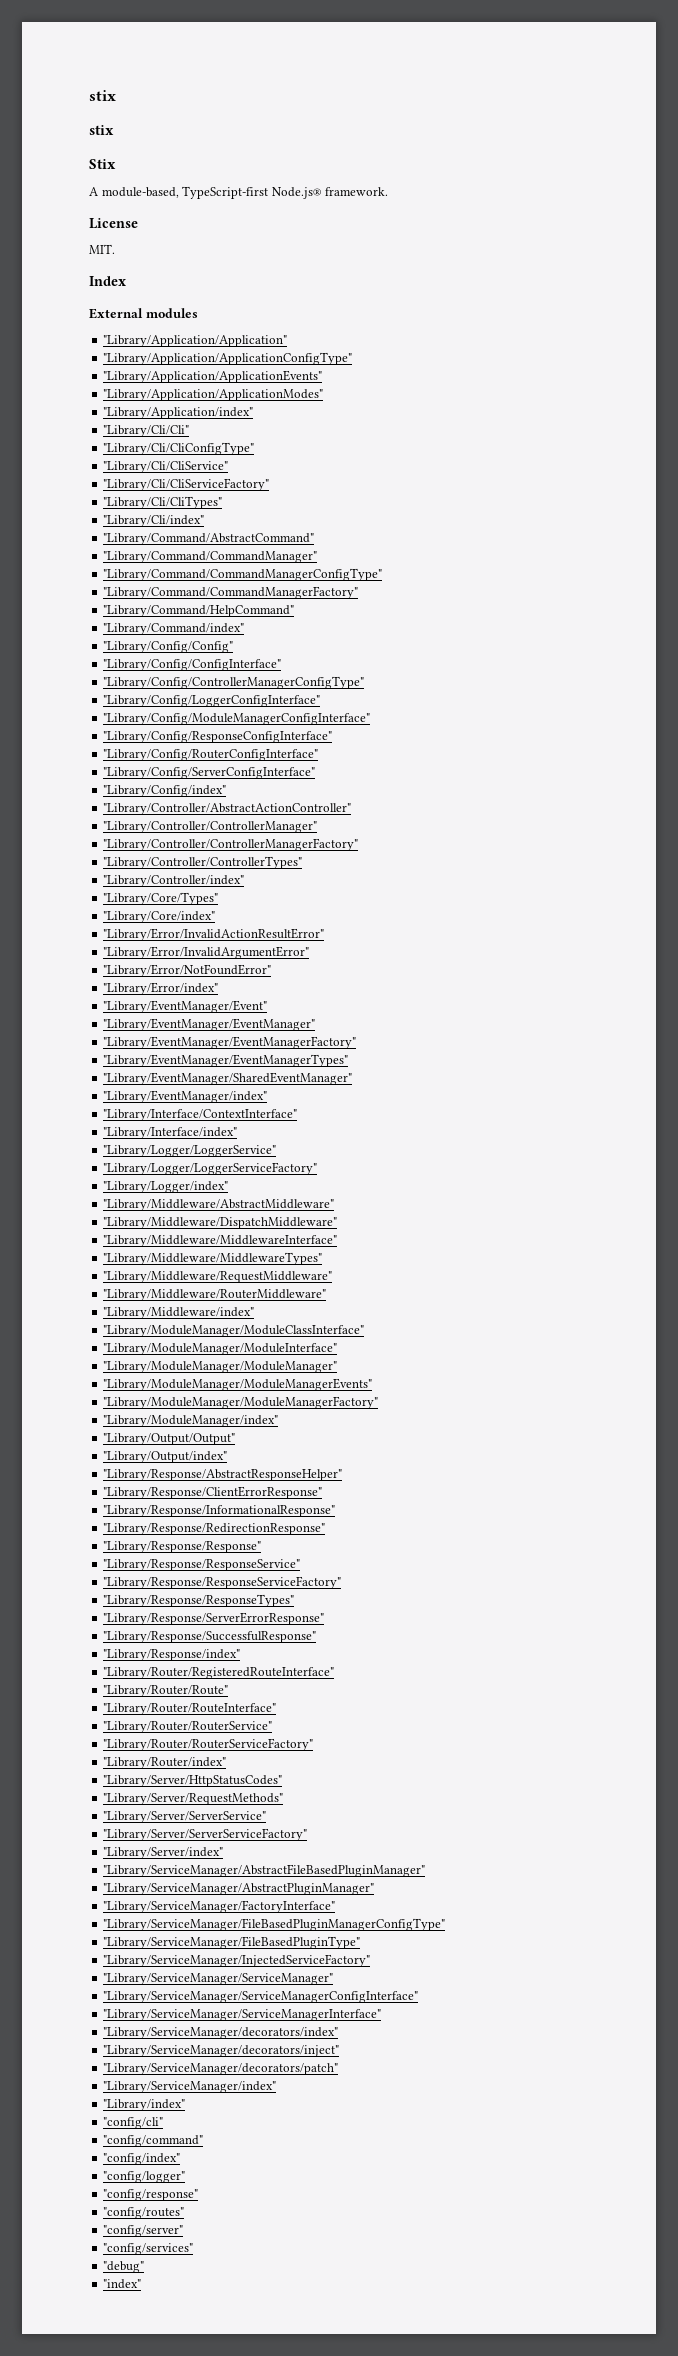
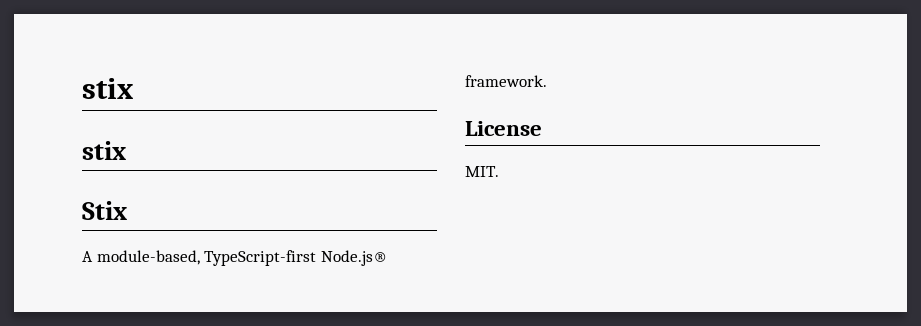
- Index
- External modules
- "Library/Application/Application"
- "Library/Application/ApplicationConfigType"
- "Library/Application/ApplicationEvents"
- "Library/Application/ApplicationModes"
- "Library/Application/index"
- "Library/Cli/Cli"
- "Library/Cli/CliConfigType"
- "Library/Cli/CliService"
- "Library/Cli/CliServiceFactory"
- "Library/Cli/CliTypes"
- "Library/Cli/index"
- "Library/Command/AbstractCommand"
- "Library/Command/CommandManager"
- "Library/Command/CommandManagerConfigType"
- "Library/Command/CommandManagerFactory"
- "Library/Command/HelpCommand"
- "Library/Command/index"
- "Library/Config/Config"
- "Library/Config/ConfigInterface"
- "Library/Config/ControllerManagerConfigType"
- "Library/Config/LoggerConfigInterface"
- "Library/Config/ModuleManagerConfigInterface"
- "Library/Config/ResponseConfigInterface"
- "Library/Config/RouterConfigInterface"
- "Library/Config/ServerConfigInterface"
- "Library/Config/index"
- "Library/Controller/AbstractActionController"
- "Library/Controller/ControllerManager"
- "Library/Controller/ControllerManagerFactory"
- "Library/Controller/ControllerTypes"
- "Library/Controller/index"
- "Library/Core/Types"
- "Library/Core/index"
- "Library/Error/InvalidActionResultError"
- "Library/Error/InvalidArgumentError"
- "Library/Error/NotFoundError"
- "Library/Error/index"
- "Library/EventManager/Event"
- "Library/EventManager/EventManager"
- "Library/EventManager/EventManagerFactory"
- "Library/EventManager/EventManagerTypes"
- "Library/EventManager/SharedEventManager"
- "Library/EventManager/index"
- "Library/Interface/ContextInterface"
- "Library/Interface/index"
- "Library/Logger/LoggerService"
- "Library/Logger/LoggerServiceFactory"
- "Library/Logger/index"
- "Library/Middleware/AbstractMiddleware"
- "Library/Middleware/DispatchMiddleware"
- "Library/Middleware/MiddlewareInterface"
- "Library/Middleware/MiddlewareTypes"
- "Library/Middleware/RequestMiddleware"
- "Library/Middleware/RouterMiddleware"
- "Library/Middleware/index"
- "Library/ModuleManager/ModuleClassInterface"
- "Library/ModuleManager/ModuleInterface"
- "Library/ModuleManager/ModuleManager"
- "Library/ModuleManager/ModuleManagerEvents"
- "Library/ModuleManager/ModuleManagerFactory"
- "Library/ModuleManager/index"
- "Library/Output/Output"
- "Library/Output/index"
- "Library/Response/AbstractResponseHelper"
- "Library/Response/ClientErrorResponse"
- "Library/Response/InformationalResponse"
- "Library/Response/RedirectionResponse"
- "Library/Response/Response"
- "Library/Response/ResponseService"
- "Library/Response/ResponseServiceFactory"
- "Library/Response/ResponseTypes"
- "Library/Response/ServerErrorResponse"
- "Library/Response/SuccessfulResponse"
- "Library/Response/index"
- "Library/Router/RegisteredRouteInterface"
- "Library/Router/Route"
- "Library/Router/RouteInterface"
- "Library/Router/RouterService"
- "Library/Router/RouterServiceFactory"
- "Library/Router/index"
- "Library/Server/HttpStatusCodes"
- "Library/Server/RequestMethods"
- "Library/Server/ServerService"
- "Library/Server/ServerServiceFactory"
- "Library/Server/index"
- "Library/ServiceManager/AbstractFileBasedPluginManager"
- "Library/ServiceManager/AbstractPluginManager"
- "Library/ServiceManager/FactoryInterface"
- "Library/ServiceManager/FileBasedPluginManagerConfigType"
- "Library/ServiceManager/FileBasedPluginType"
- "Library/ServiceManager/InjectedServiceFactory"
- "Library/ServiceManager/ServiceManager"
- "Library/ServiceManager/ServiceManagerConfigInterface"
- "Library/ServiceManager/ServiceManagerInterface"
- "Library/ServiceManager/decorators/index"
- "Library/ServiceManager/decorators/inject"
- "Library/ServiceManager/decorators/patch"
- "Library/ServiceManager/index"
- "Library/index"
- "config/cli"
- "config/command"
- "config/index"
- "config/logger"
- "config/response"
- "config/routes"
- "config/server"
- "config/services"
- "debug"
- "index"

